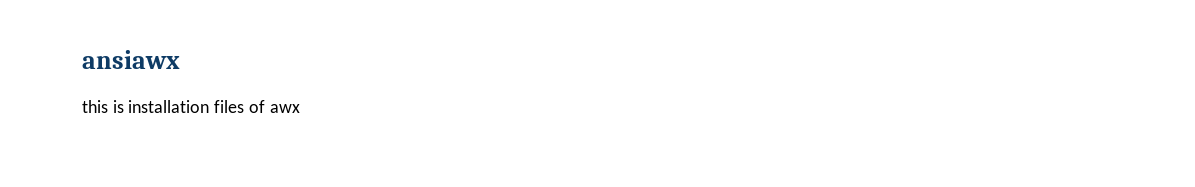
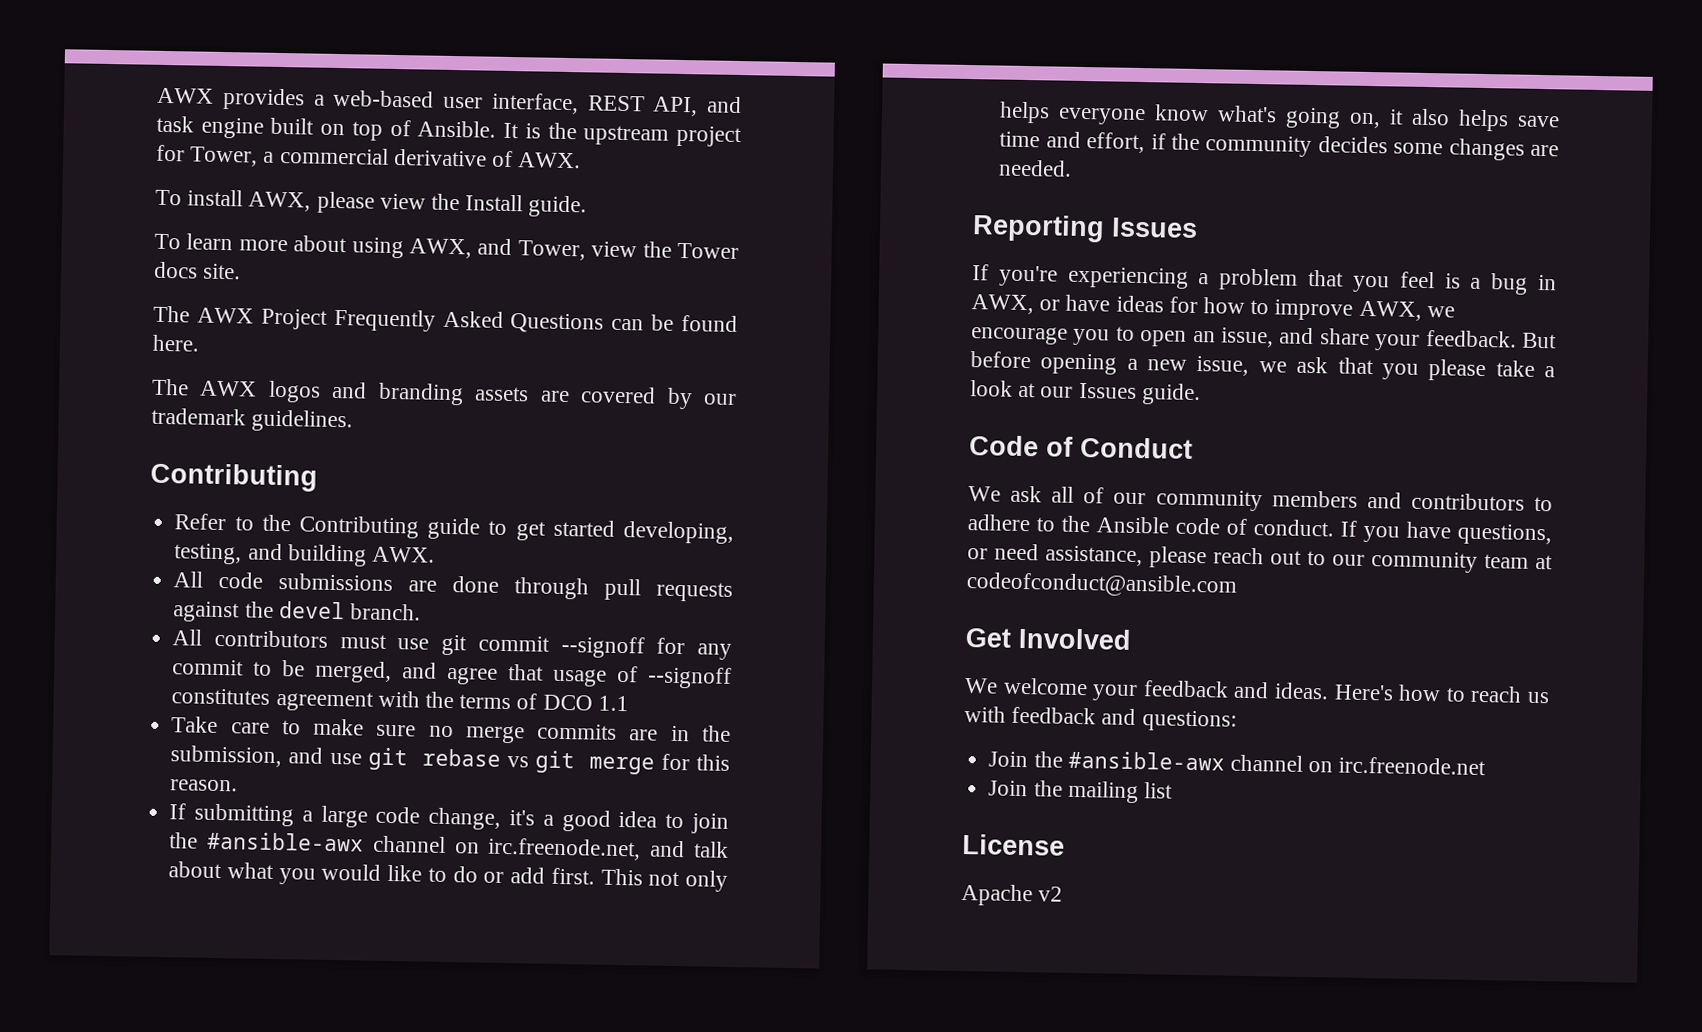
- ansiawx
- this is installation files of awx
+ AWX provides a web-based user interface, REST API, and task engine built on top of Ansible. It is the upstream project for Tower, a commercial derivative of AWX.
+ To install AWX, please view the Install guide.
+ To learn more about using AWX, and Tower, view the Tower docs site.
+ The AWX Project Frequently Asked Questions can be found here.
+ The AWX logos and branding assets are covered by our trademark guidelines.
+ Contributing
+ Refer to the Contributing guide to get started developing, testing, and building AWX.
+ All code submissions are done through pull requests against the devel branch.
+ All contributors must use git commit --signoff for any commit to be merged, and agree that usage of --signoff constitutes agreement with the terms of DCO 1.1
+ Take care to make sure no merge commits are in the submission, and use git rebase vs git merge for this reason.
+ If submitting a large code change, it's a good idea to join the #ansible-awx channel on irc.freenode.net, and talk about what you would like to do or add first. This not only helps everyone know what's going on, it also helps save time and effort, if the community decides some changes are needed.
+ Reporting Issues
+ If you're experiencing a problem that you feel is a bug in AWX, or have ideas for how to improve AWX, we encourage you to open an issue, and share your feedback. But before opening a new issue, we ask that you please take a look at our Issues guide.
+ Code of Conduct
+ We ask all of our community members and contributors to adhere to the Ansible code of conduct. If you have questions, or need assistance, please reach out to our community team at codeofconduct@ansible.com
+ Get Involved
+ We welcome your feedback and ideas. Here's how to reach us with feedback and questions:
+ Join the #ansible-awx channel on irc.freenode.net
+ Join the mailing list
+ License
+ Apache v2

